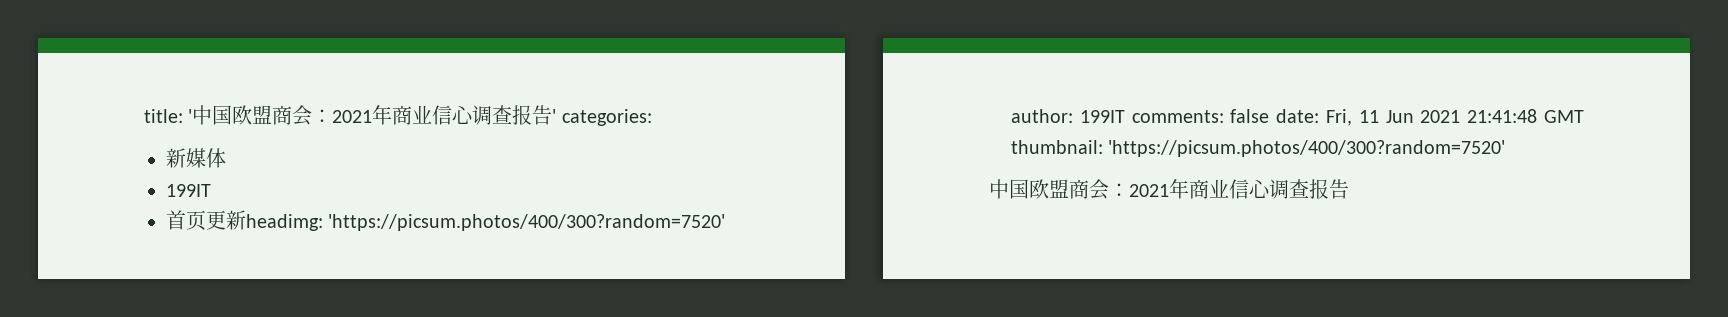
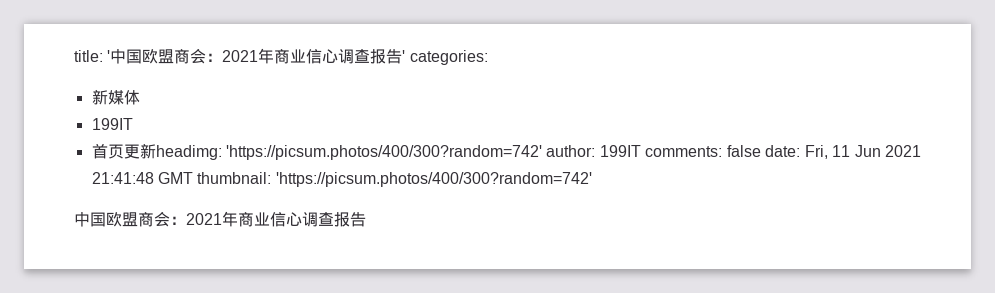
- 首页更新headimg: 'https://picsum.photos/400/300?random=7520' author: 199IT comments: false date: Fri, 11 Jun 2021 21:41:48 GMT thumbnail: 'https://picsum.photos/400/300?random=7520'
+ 首页更新headimg: 'https://picsum.photos/400/300?random=742' author: 199IT comments: false date: Fri, 11 Jun 2021 21:41:48 GMT thumbnail: 'https://picsum.photos/400/300?random=742'

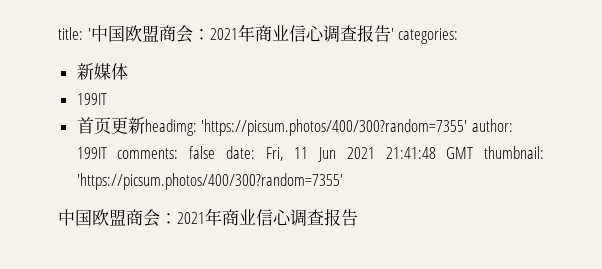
- 首页更新headimg: 'https://picsum.photos/400/300?random=742' author: 199IT comments: false date: Fri, 11 Jun 2021 21:41:48 GMT thumbnail: 'https://picsum.photos/400/300?random=742'
+ 首页更新headimg: 'https://picsum.photos/400/300?random=7355' author: 199IT comments: false date: Fri, 11 Jun 2021 21:41:48 GMT thumbnail: 'https://picsum.photos/400/300?random=7355'

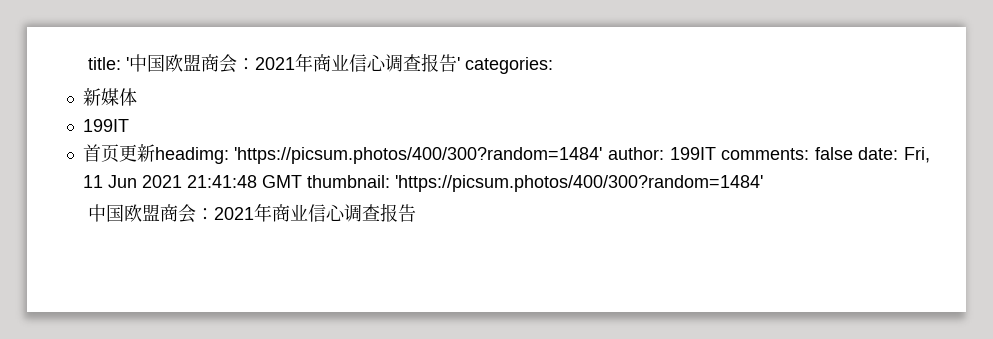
- 首页更新headimg: 'https://picsum.photos/400/300?random=7355' author: 199IT comments: false date: Fri, 11 Jun 2021 21:41:48 GMT thumbnail: 'https://picsum.photos/400/300?random=7355'
+ 首页更新headimg: 'https://picsum.photos/400/300?random=1484' author: 199IT comments: false date: Fri, 11 Jun 2021 21:41:48 GMT thumbnail: 'https://picsum.photos/400/300?random=1484'

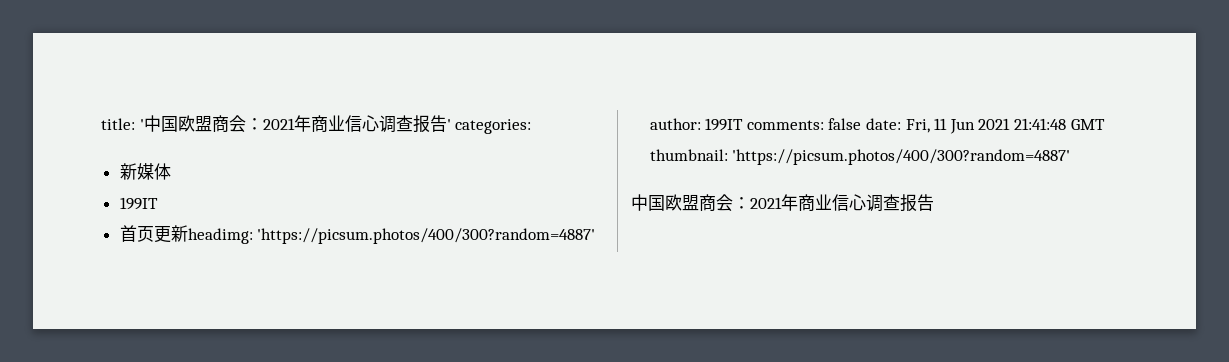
- 首页更新headimg: 'https://picsum.photos/400/300?random=1484' author: 199IT comments: false date: Fri, 11 Jun 2021 21:41:48 GMT thumbnail: 'https://picsum.photos/400/300?random=1484'
+ 首页更新headimg: 'https://picsum.photos/400/300?random=4887' author: 199IT comments: false date: Fri, 11 Jun 2021 21:41:48 GMT thumbnail: 'https://picsum.photos/400/300?random=4887'

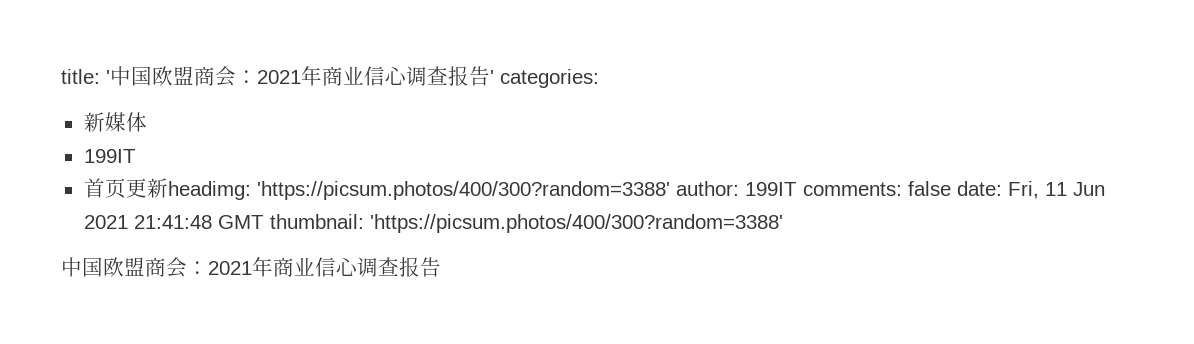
- 首页更新headimg: 'https://picsum.photos/400/300?random=4887' author: 199IT comments: false date: Fri, 11 Jun 2021 21:41:48 GMT thumbnail: 'https://picsum.photos/400/300?random=4887'
+ 首页更新headimg: 'https://picsum.photos/400/300?random=3388' author: 199IT comments: false date: Fri, 11 Jun 2021 21:41:48 GMT thumbnail: 'https://picsum.photos/400/300?random=3388'

